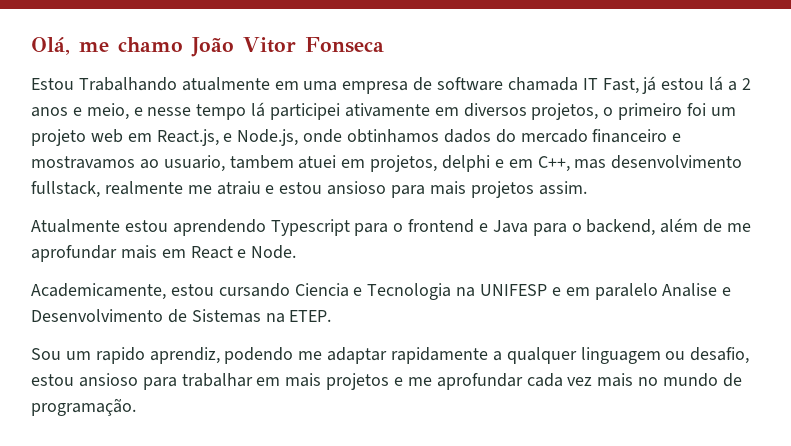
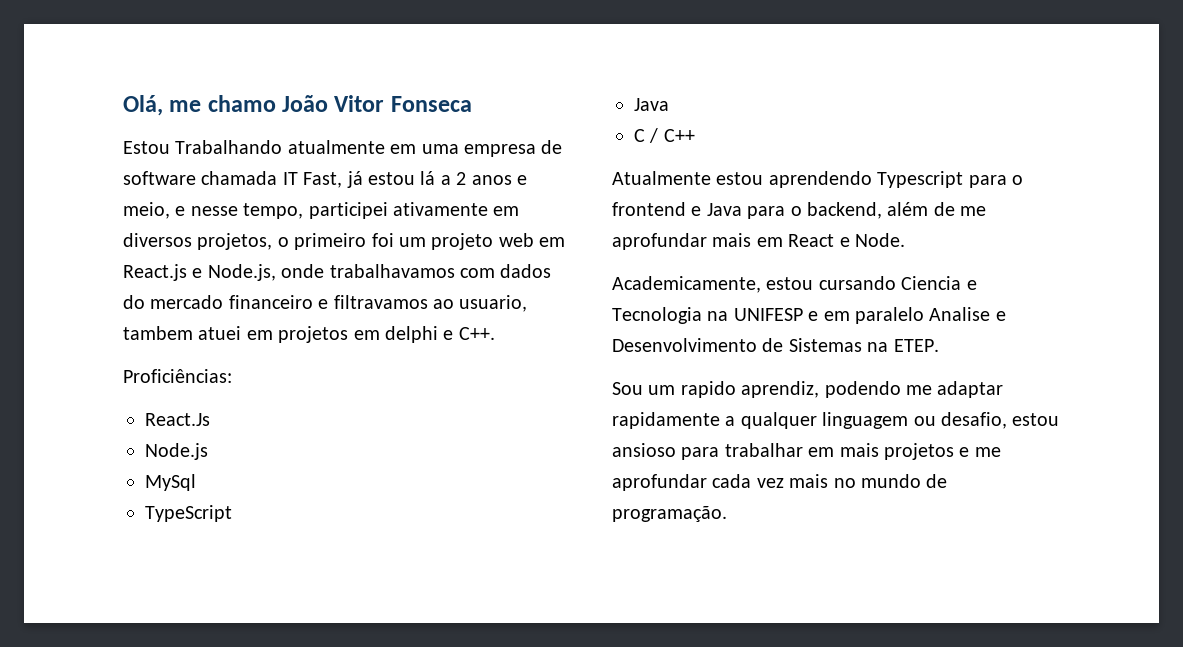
- Estou Trabalhando atualmente em uma empresa de software chamada IT Fast, já estou lá a 2 anos e meio, e nesse tempo lá participei ativamente em diversos projetos, o primeiro foi um projeto web em React.js, e Node.js, onde obtinhamos dados do mercado financeiro e mostravamos ao usuario, tambem atuei em projetos, delphi e em C++, mas desenvolvimento fullstack, realmente me atraiu e estou ansioso para mais projetos assim.
+ Estou Trabalhando atualmente em uma empresa de software chamada IT Fast, já estou lá a 2 anos e meio, e nesse tempo, participei ativamente em diversos projetos, o primeiro foi um projeto web em React.js e Node.js, onde trabalhavamos com dados do mercado financeiro e filtravamos ao usuario, tambem atuei em projetos em delphi e C++.
+ Proficiências:
+ React.Js
+ Node.js
+ MySql
+ TypeScript
+ Java
+ C / C++

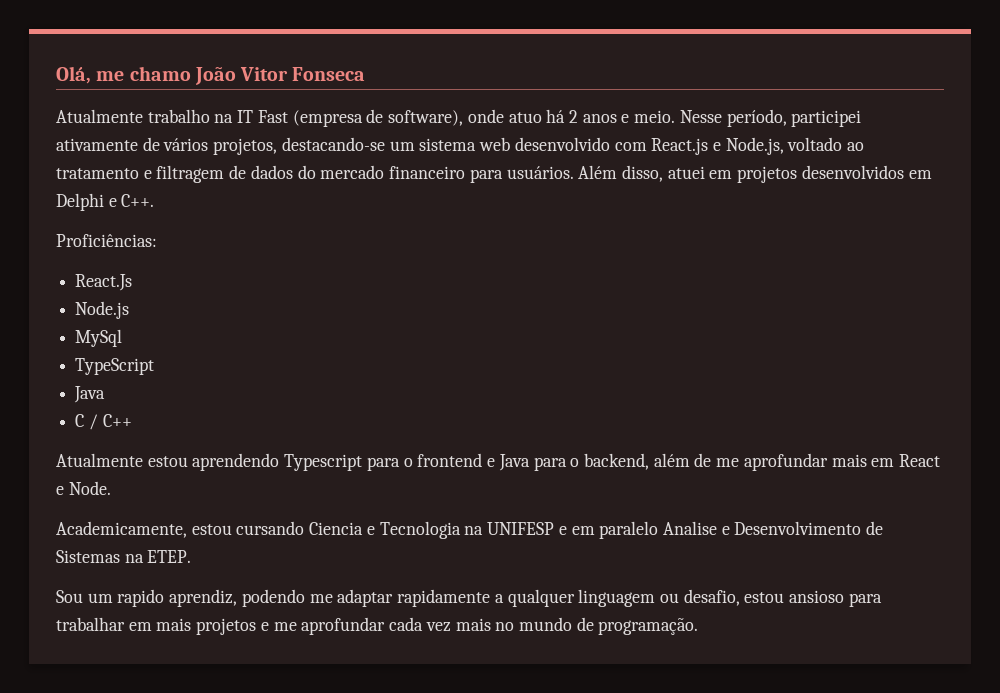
- Estou Trabalhando atualmente em uma empresa de software chamada IT Fast, já estou lá a 2 anos e meio, e nesse tempo, participei ativamente em diversos projetos, o primeiro foi um projeto web em React.js e Node.js, onde trabalhavamos com dados do mercado financeiro e filtravamos ao usuario, tambem atuei em projetos em delphi e C++.
+ Atualmente trabalho na IT Fast (empresa de software), onde atuo há 2 anos e meio. Nesse período, participei ativamente de vários projetos, destacando-se um sistema web desenvolvido com React.js e Node.js, voltado ao tratamento e filtragem de dados do mercado financeiro para usuários. Além disso, atuei em projetos desenvolvidos em Delphi e C++.

